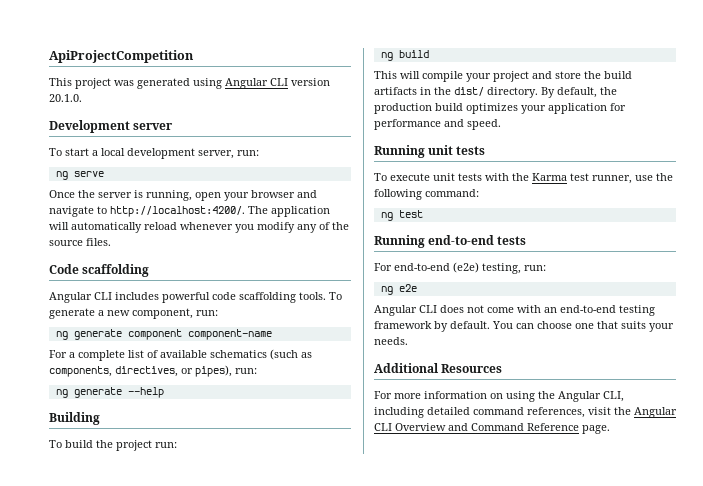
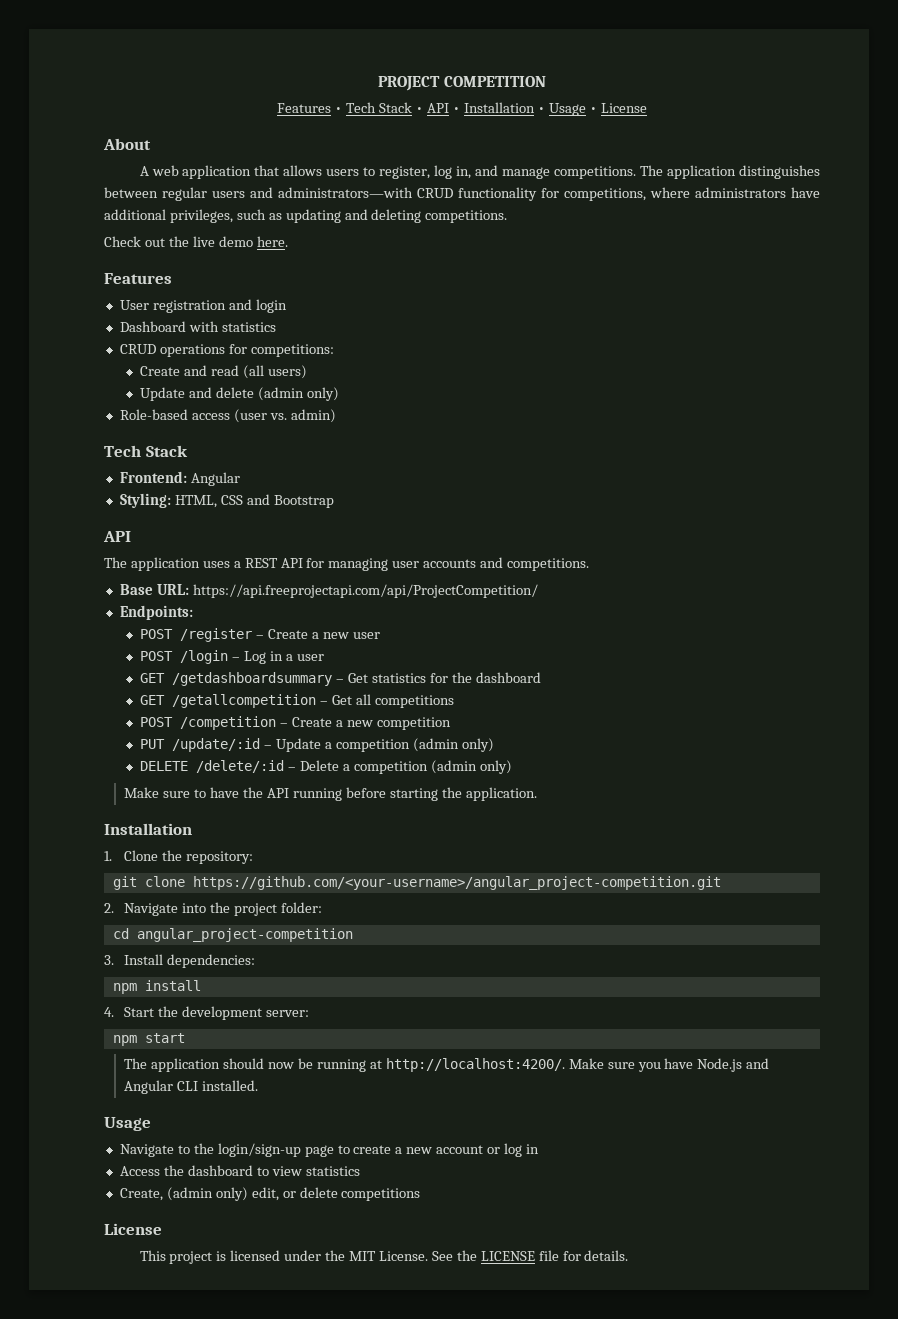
- ApiProjectCompetition
- This project was generated using Angular CLI version 20.1.0.
- Development server
- To start a local development server, run:
- ng serve
- Once the server is running, open your browser and navigate to http://localhost:4200/. The application will automatically reload whenever you modify any of the source files.
- Code scaffolding
- Angular CLI includes powerful code scaffolding tools. To generate a new component, run:
- ng generate component component-name
- For a complete list of available schematics (such as components, directives, or pipes), run:
- ng generate --help
- Building
- To build the project run:
- ng build
- This will compile your project and store the build artifacts in the dist/ directory. By default, the production build optimizes your application for performance and speed.
- Running unit tests
- To execute unit tests with the Karma test runner, use the following command:
- ng test
- Running end-to-end tests
- For end-to-end (e2e) testing, run:
- ng e2e
- Angular CLI does not come with an end-to-end testing framework by default. You can choose one that suits your needs.
- Additional Resources
- For more information on using the Angular CLI, including detailed command references, visit the Angular CLI Overview and Command Reference page.
+ PROJECT COMPETITION
+ Features • Tech Stack • API • Installation • Usage • License
+ About
+ A web application that allows users to register, log in, and manage competitions. The application distinguishes between regular users and administrators—with CRUD functionality for competitions, where administrators have additional privileges, such as updating and deleting competitions.
+ Check out the live demo here.
+ Features
+ User registration and login
+ Dashboard with statistics
+ CRUD operations for competitions:
+ Create and read (all users)
+ Update and delete (admin only)
+ Role-based access (user vs. admin)
+ Tech Stack
+ Frontend: Angular
+ Styling: HTML, CSS and Bootstrap
+ API
+ The application uses a REST API for managing user accounts and competitions.
+ Base URL: https://api.freeprojectapi.com/api/ProjectCompetition/
+ Endpoints:
+ POST /register – Create a new user
+ POST /login – Log in a user
+ GET /getdashboardsummary – Get statistics for the dashboard
+ GET /getallcompetition – Get all competitions
+ POST /competition – Create a new competition
+ PUT /update/:id – Update a competition (admin only)
+ DELETE /delete/:id – Delete a competition (admin only)
+ Make sure to have the API running before starting the application.
+ Installation
+ 1. Clone the repository:
+ git clone https://github.com/<your-username>/angular_project-competition.git
+ 2. Navigate into the project folder:
+ cd angular_project-competition
+ 3. Install dependencies:
+ npm install
+ 4. Start the development server:
+ npm start
+ The application should now be running at http://localhost:4200/. Make sure you have Node.js and Angular CLI installed.
+ Usage
+ Navigate to the login/sign-up page to create a new account or log in
+ Access the dashboard to view statistics
+ Create, (admin only) edit, or delete competitions
+ License
+ This project is licensed under the MIT License. See the LICENSE file for details.

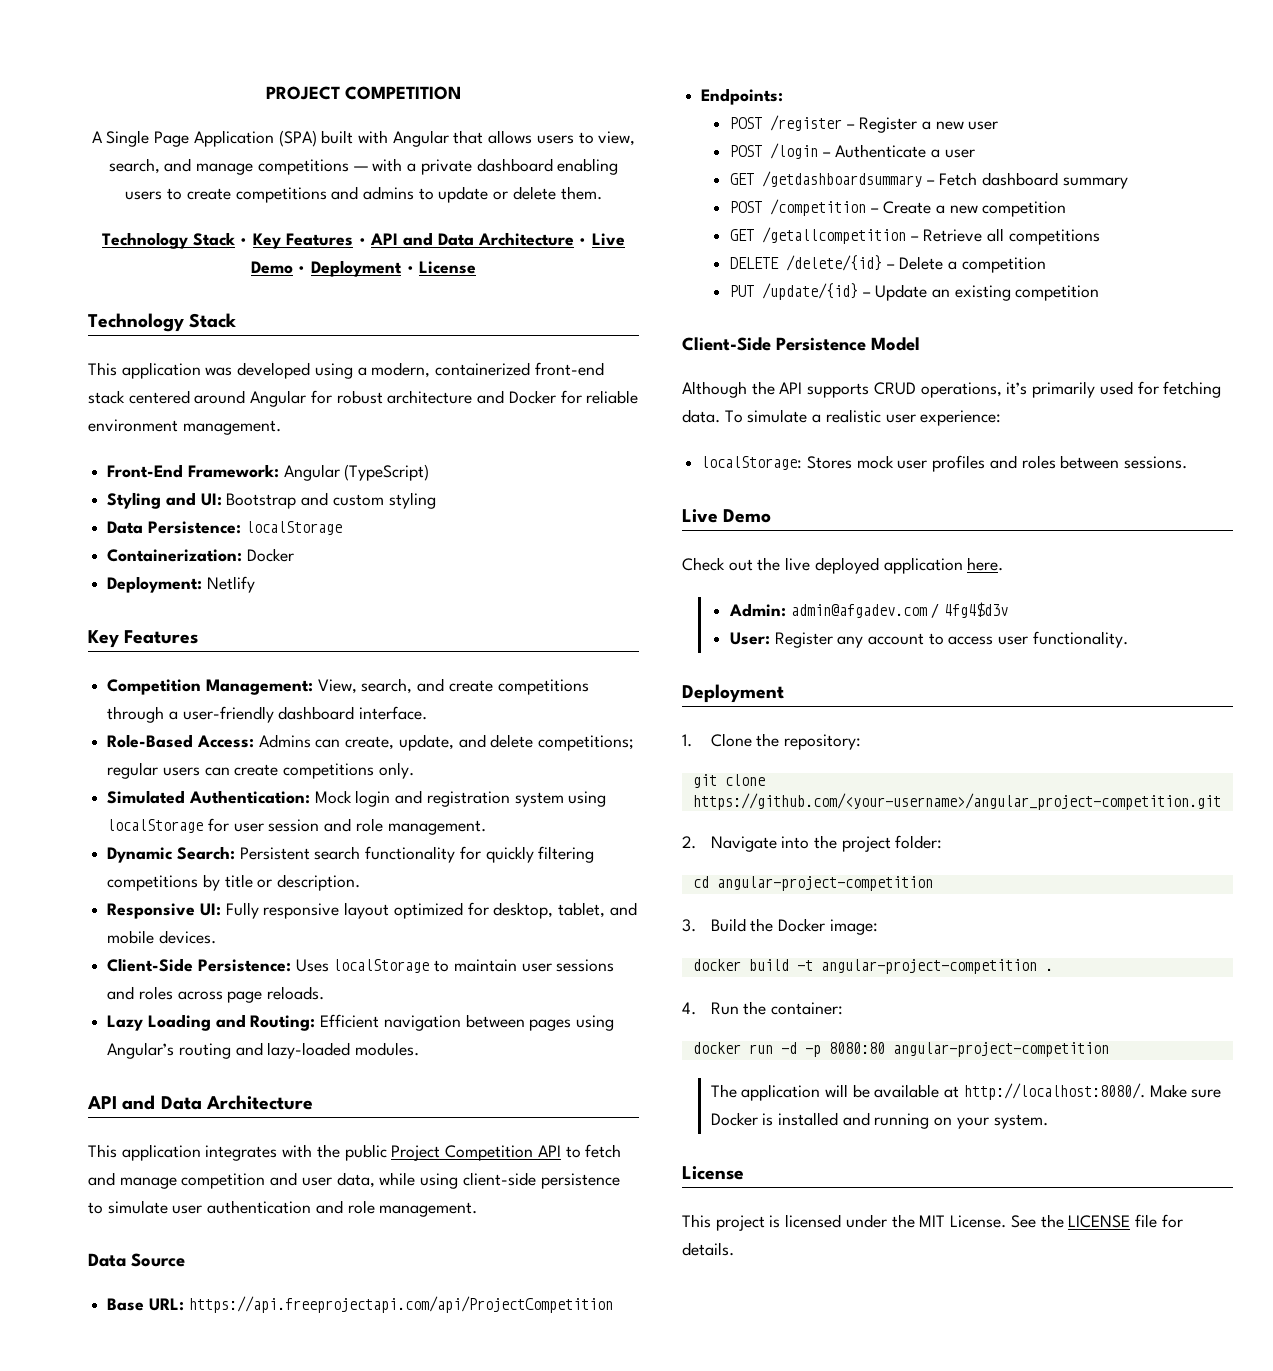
- Features • Tech Stack • API • Installation • Usage • License
- About
- A web application that allows users to register, log in, and manage competitions. The application distinguishes between regular users and administrators—with CRUD functionality for competitions, where administrators have additional privileges, such as updating and deleting competitions.
- Check out the live demo here.
- Features
- User registration and login
- Dashboard with statistics
- CRUD operations for competitions:
- Create and read (all users)
- Update and delete (admin only)
- Role-based access (user vs. admin)
- Tech Stack
- Frontend: Angular
- Styling: HTML, CSS and Bootstrap
- API
- The application uses a REST API for managing user accounts and competitions.
+ A Single Page Application (SPA) built with Angular that allows users to view, search, and manage competitions — with a private dashboard enabling users to create competitions and admins to update or delete them.
+ Technology Stack • Key Features • API and Data Architecture • Live Demo • Deployment • License
+ Technology Stack
+ This application was developed using a modern, containerized front-end stack centered around Angular for robust architecture and Docker for reliable environment management.
+ Front-End Framework: Angular (TypeScript)
+ Styling and UI: Bootstrap and custom styling
+ Data Persistence: localStorage
+ Containerization: Docker
+ Deployment: Netlify
+ Key Features
+ Competition Management: View, search, and create competitions through a user-friendly dashboard interface.
+ Role-Based Access: Admins can create, update, and delete competitions; regular users can create competitions only.
+ Simulated Authentication: Mock login and registration system using localStorage for user session and role management.
+ Dynamic Search: Persistent search functionality for quickly filtering competitions by title or description.
+ Responsive UI: Fully responsive layout optimized for desktop, tablet, and mobile devices.
+ Client-Side Persistence: Uses localStorage to maintain user sessions and roles across page reloads.
+ Lazy Loading and Routing: Efficient navigation between pages using Angular’s routing and lazy-loaded modules.
+ API and Data Architecture
+ This application integrates with the public Project Competition API to fetch and manage competition and user data, while using client-side persistence to simulate user authentication and role management.
+ Data Source
- Base URL: https://api.freeprojectapi.com/api/ProjectCompetition/
+ Base URL: https://api.freeprojectapi.com/api/ProjectCompetition
- POST /register – Create a new user
+ POST /register – Register a new user
- POST /login – Log in a user
+ POST /login – Authenticate a user
- GET /getdashboardsummary – Get statistics for the dashboard
- GET /getallcompetition – Get all competitions
+ GET /getdashboardsummary – Fetch dashboard summary
- PUT /update/:id – Update a competition (admin only)
+ GET /getallcompetition – Retrieve all competitions
- DELETE /delete/:id – Delete a competition (admin only)
- Make sure to have the API running before starting the application.
- Installation
+ DELETE /delete/{id} – Delete a competition
+ PUT /update/{id} – Update an existing competition
+ Client-Side Persistence Model
+ Although the API supports CRUD operations, it’s primarily used for fetching data. To simulate a realistic user experience:
+ localStorage: Stores mock user profiles and roles between sessions.
+ Live Demo
+ Check out the live deployed application here.
+ Admin: admin@afgadev.com / 4fg4$d3v
+ User: Register any account to access user functionality.
+ Deployment
- cd angular_project-competition
+ cd angular-project-competition
- 3. Install dependencies:
- npm install
- 4. Start the development server:
- npm start
- The application should now be running at http://localhost:4200/. Make sure you have Node.js and Angular CLI installed.
- Usage
- Navigate to the login/sign-up page to create a new account or log in
- Access the dashboard to view statistics
- Create, (admin only) edit, or delete competitions
+ 3. Build the Docker image:
+ docker build -t angular-project-competition .
+ 4. Run the container:
+ docker run -d -p 8080:80 angular-project-competition
+ The application will be available at http://localhost:8080/. Make sure Docker is installed and running on your system.

